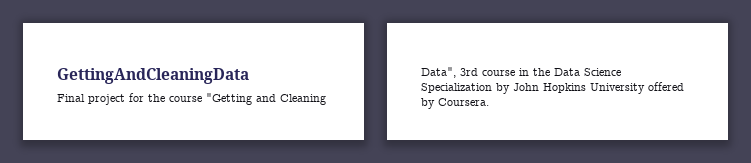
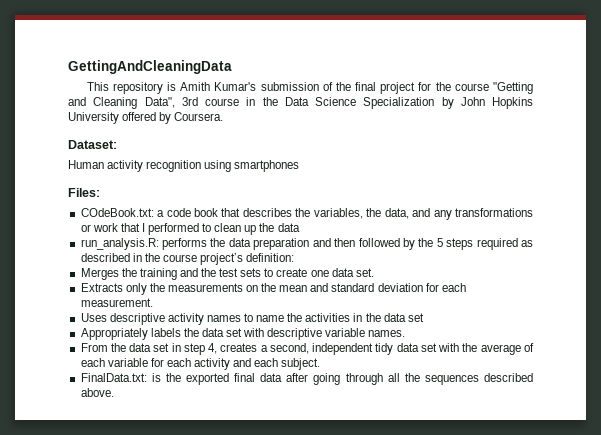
- Final project for the course "Getting and Cleaning Data", 3rd course in the Data Science Specialization by John Hopkins University offered by Coursera.
+ This repository is Amith Kumar's submission of the final project for the course "Getting and Cleaning Data", 3rd course in the Data Science Specialization by John Hopkins University offered by Coursera.
+ Dataset:
+ Human activity recognition using smartphones
+ Files:
+ COdeBook.txt: a code book that describes the variables, the data, and any transformations or work that I performed to clean up the data
+ run_analysis.R: performs the data preparation and then followed by the 5 steps required as described in the course project’s definition:
+ Merges the training and the test sets to create one data set.
+ Extracts only the measurements on the mean and standard deviation for each measurement.
+ Uses descriptive activity names to name the activities in the data set
+ Appropriately labels the data set with descriptive variable names.
+ From the data set in step 4, creates a second, independent tidy data set with the average of each variable for each activity and each subject.
+ FinalData.txt: is the exported final data after going through all the sequences described above.

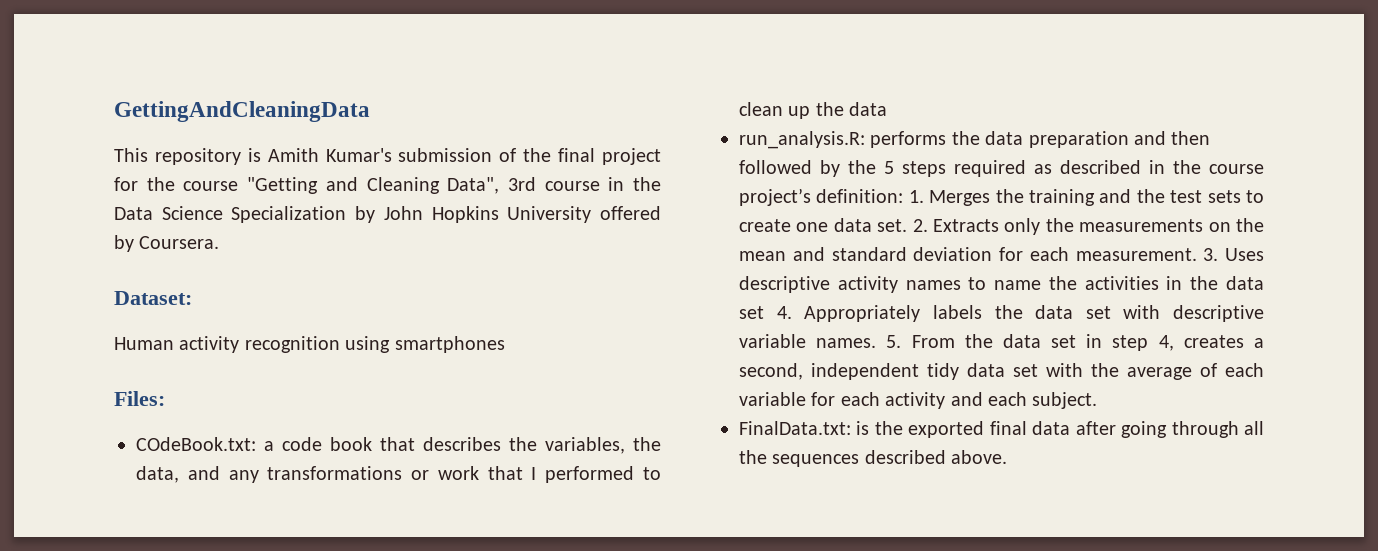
- performs the data preparation and then followed by the 5 steps required as described in the course project’s definition:
- Merges the training and the test sets to create one data set.
- Extracts only the measurements on the mean and standard deviation for each measurement.
- Uses descriptive activity names to name the activities in the data set
- Appropriately labels the data set with descriptive variable names.
- From the data set in step 4, creates a second, independent tidy data set with the average of each variable for each activity and each subject.
+ performs the data preparation and then followed by the 5 steps required as described in the course project’s definition: 1. Merges the training and the test sets to create one data set. 2. Extracts only the measurements on the mean and standard deviation for each measurement. 3. Uses descriptive activity names to name the activities in the data set 4. Appropriately labels the data set with descriptive variable names. 5. From the data set in step 4, creates a second, independent tidy data set with the average of each variable for each activity and each subject.

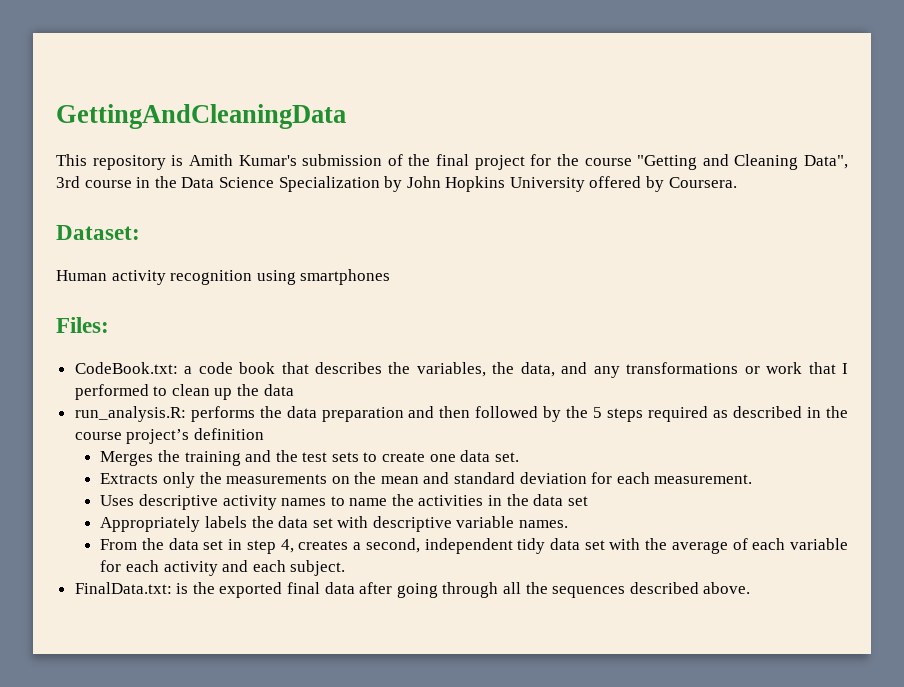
- COdeBook.txt: a code book that describes the variables, the data, and any transformations or work that I performed to clean up the data
+ CodeBook.txt: a code book that describes the variables, the data, and any transformations or work that I performed to clean up the data
- performs the data preparation and then followed by the 5 steps required as described in the course project’s definition: 1. Merges the training and the test sets to create one data set. 2. Extracts only the measurements on the mean and standard deviation for each measurement. 3. Uses descriptive activity names to name the activities in the data set 4. Appropriately labels the data set with descriptive variable names. 5. From the data set in step 4, creates a second, independent tidy data set with the average of each variable for each activity and each subject.
+ performs the data preparation and then followed by the 5 steps required as described in the course project’s definition
+ Merges the training and the test sets to create one data set.
+ Extracts only the measurements on the mean and standard deviation for each measurement.
+ Uses descriptive activity names to name the activities in the data set
+ Appropriately labels the data set with descriptive variable names.
+ From the data set in step 4, creates a second, independent tidy data set with the average of each variable for each activity and each subject.

